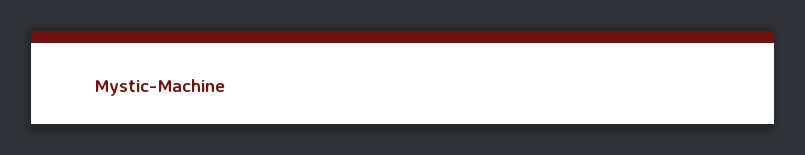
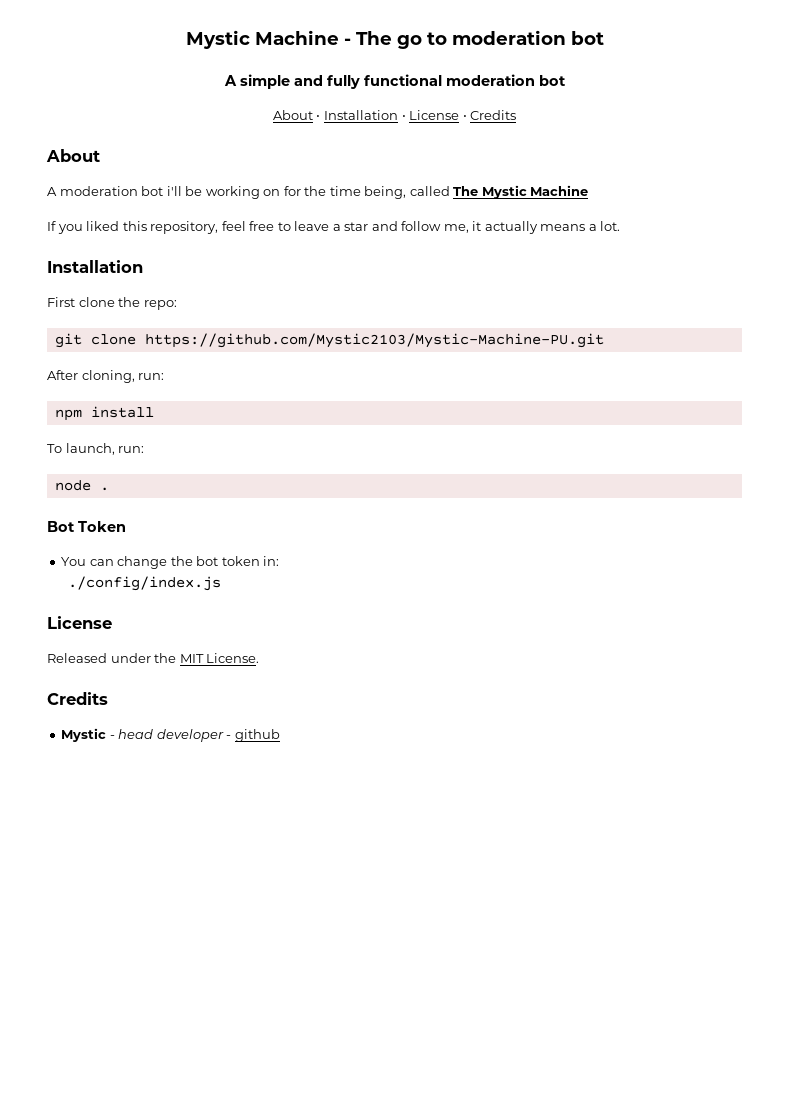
- Mystic-Machine
+ Mystic Machine - The go to moderation bot
+ A simple and fully functional moderation bot
+ About • Installation • License • Credits
+ About
+ A moderation bot i'll be working on for the time being, called The Mystic Machine
+ If you liked this repository, feel free to leave a star and follow me, it actually means a lot.
+ Installation
+ First clone the repo:
+ git clone https://github.com/Mystic2103/Mystic-Machine-PU.git
+ After cloning, run:
+ npm install
+ To launch, run:
+ node .
+ Bot Token
+ You can change the bot token in:
+ ./config/index.js
+ License
+ Released under the MIT License.
+ Credits
+ Mystic - head developer - github

